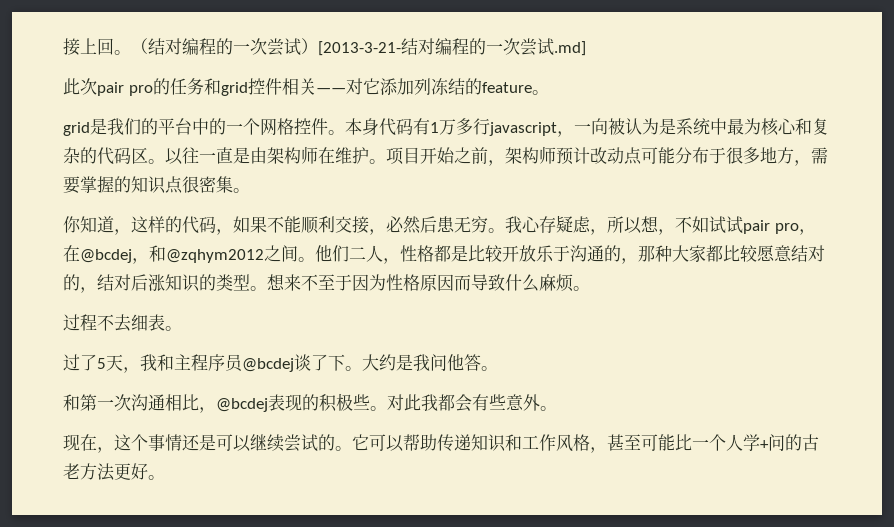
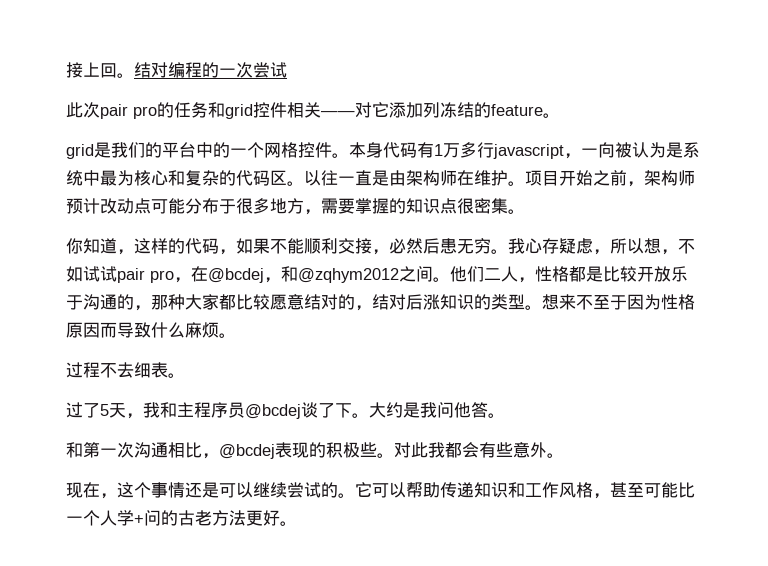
- （结对编程的一次尝试）[2013-3-21-结对编程的一次尝试.md]
+ 结对编程的一次尝试

